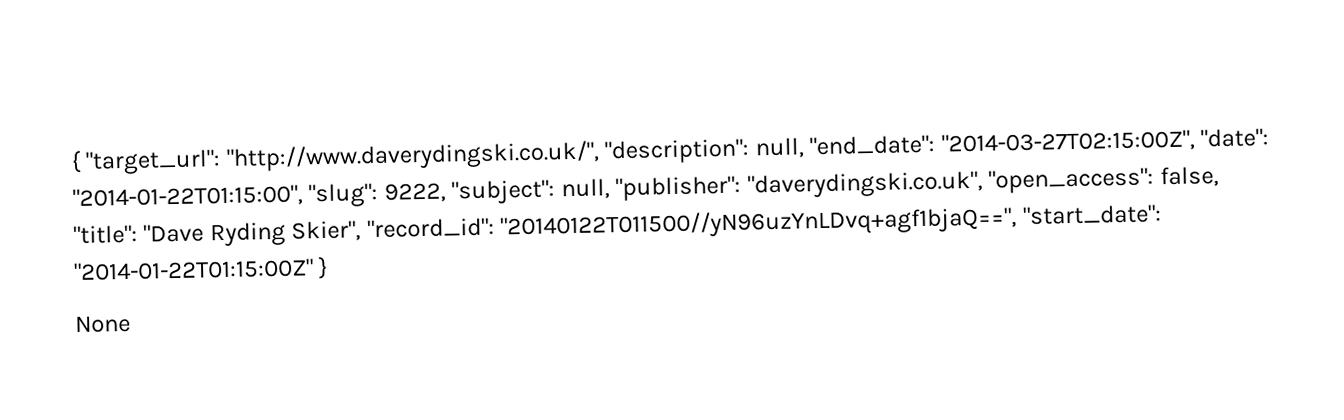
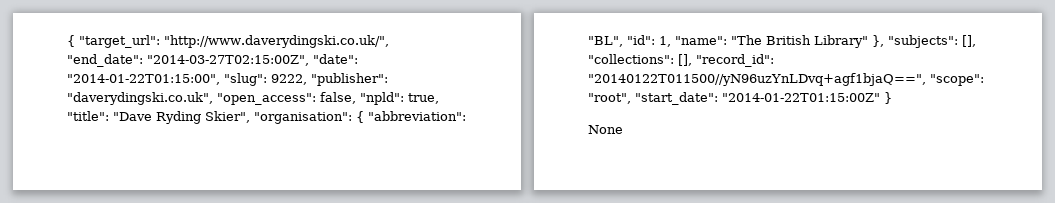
- { "target_url": "http://www.daverydingski.co.uk/", "description": null, "end_date": "2014-03-27T02:15:00Z", "date": "2014-01-22T01:15:00", "slug": 9222, "subject": null, "publisher": "daverydingski.co.uk", "open_access": false, "title": "Dave Ryding Skier", "record_id": "20140122T011500//yN96uzYnLDvq+agf1bjaQ==", "start_date": "2014-01-22T01:15:00Z" }
+ { "target_url": "http://www.daverydingski.co.uk/", "end_date": "2014-03-27T02:15:00Z", "date": "2014-01-22T01:15:00", "slug": 9222, "publisher": "daverydingski.co.uk", "open_access": false, "npld": true, "title": "Dave Ryding Skier", "organisation": { "abbreviation": "BL", "id": 1, "name": "The British Library" }, "subjects": [], "collections": [], "record_id": "20140122T011500//yN96uzYnLDvq+agf1bjaQ==", "scope": "root", "start_date": "2014-01-22T01:15:00Z" }

